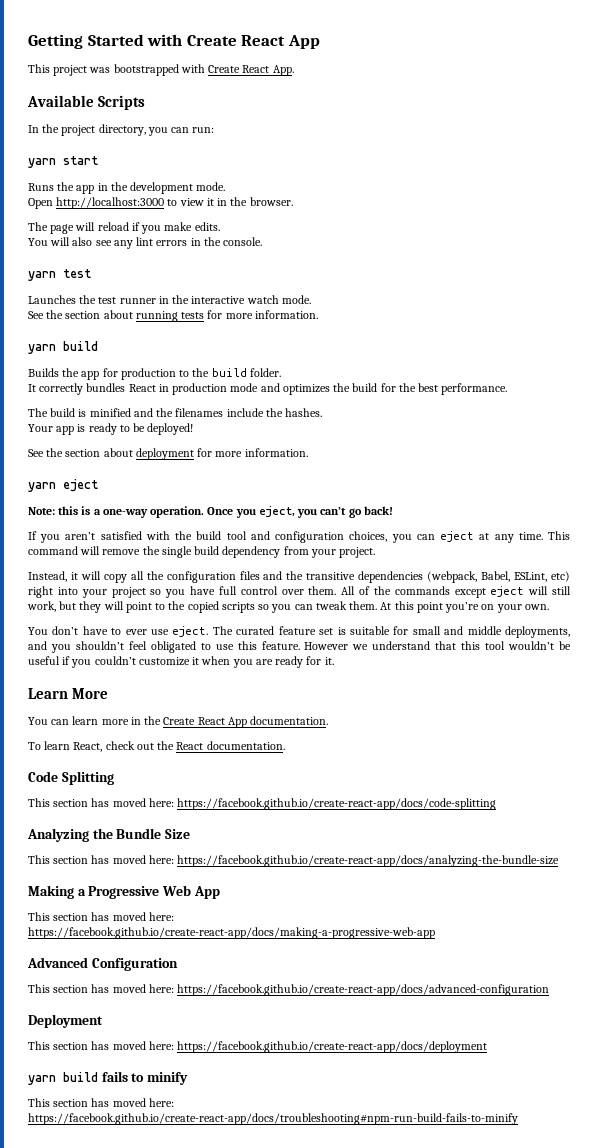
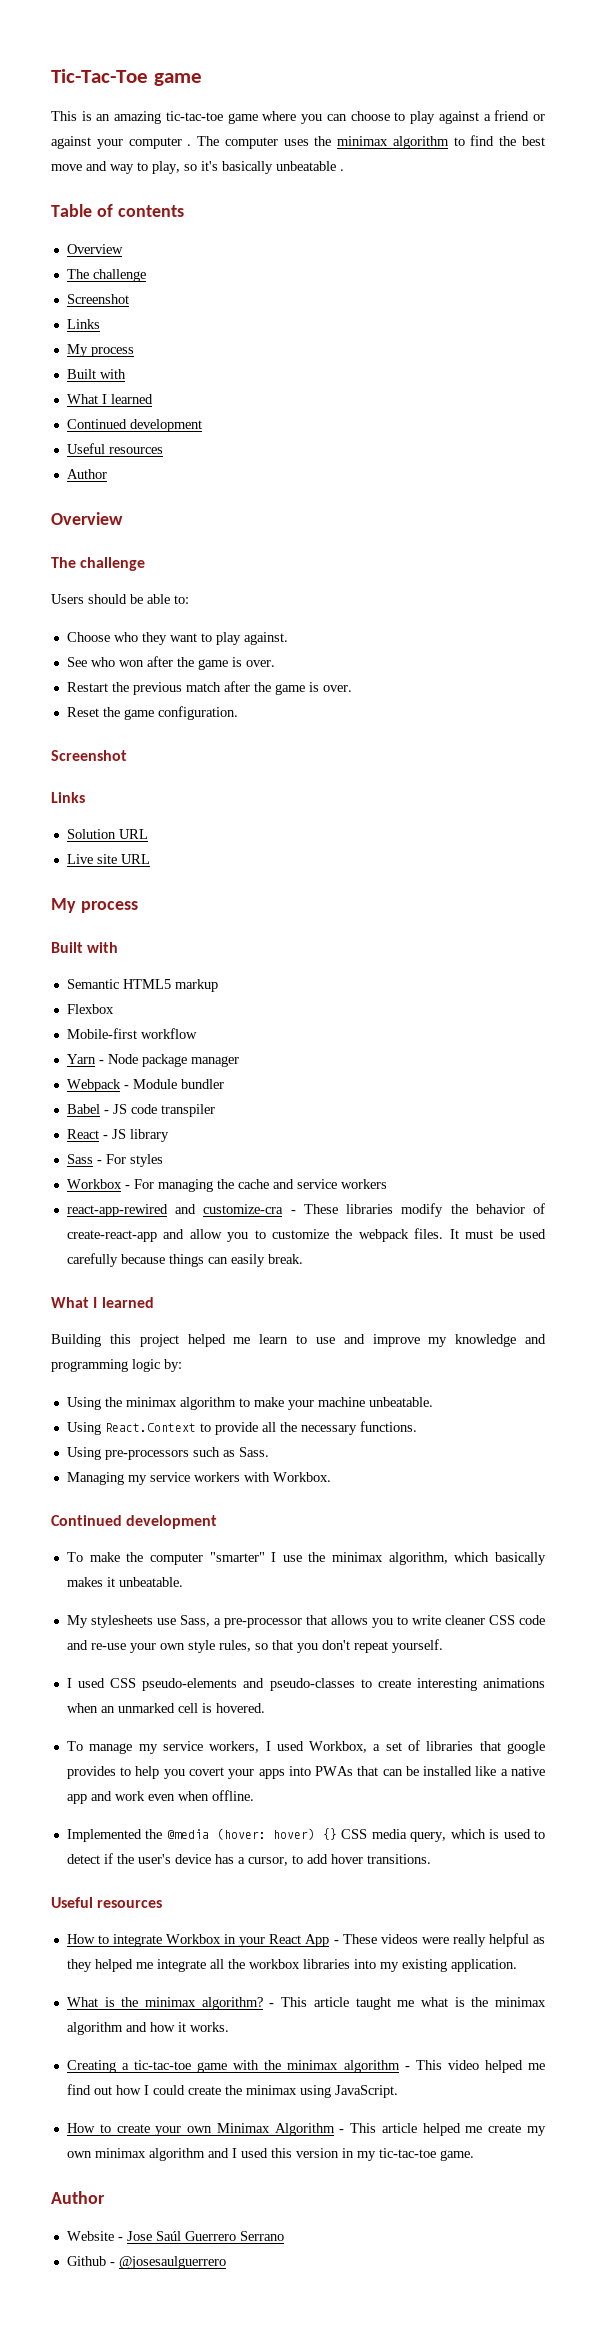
- Getting Started with Create React App
- This project was bootstrapped with Create React App.
- Available Scripts
- In the project directory, you can run:
- yarn start
- Runs the app in the development mode.
- Open http://localhost:3000 to view it in the browser.
- The page will reload if you make edits.
- You will also see any lint errors in the console.
- yarn test
- Launches the test runner in the interactive watch mode.
- See the section about running tests for more information.
- yarn build
- Builds the app for production to the build folder.
- It correctly bundles React in production mode and optimizes the build for the best performance.
- The build is minified and the filenames include the hashes.
- Your app is ready to be deployed!
- See the section about deployment for more information.
- yarn eject
- Note: this is a one-way operation. Once you eject, you can’t go back!
- If you aren’t satisfied with the build tool and configuration choices, you can eject at any time. This command will remove the single build dependency from your project.
- Instead, it will copy all the configuration files and the transitive dependencies (webpack, Babel, ESLint, etc) right into your project so you have full control over them. All of the commands except eject will still work, but they will point to the copied scripts so you can tweak them. At this point you’re on your own.
- You don’t have to ever use eject. The curated feature set is suitable for small and middle deployments, and you shouldn’t feel obligated to use this feature. However we understand that this tool wouldn’t be useful if you couldn’t customize it when you are ready for it.
- Learn More
- You can learn more in the Create React App documentation.
- To learn React, check out the React documentation.
- Code Splitting
- This section has moved here: https://facebook.github.io/create-react-app/docs/code-splitting
- Analyzing the Bundle Size
- This section has moved here: https://facebook.github.io/create-react-app/docs/analyzing-the-bundle-size
- Making a Progressive Web App
- This section has moved here: https://facebook.github.io/create-react-app/docs/making-a-progressive-web-app
- Advanced Configuration
- This section has moved here: https://facebook.github.io/create-react-app/docs/advanced-configuration
- Deployment
- This section has moved here: https://facebook.github.io/create-react-app/docs/deployment
- yarn build fails to minify
- This section has moved here: https://facebook.github.io/create-react-app/docs/troubleshooting#npm-run-build-fails-to-minify
+ Tic-Tac-Toe game
+ This is an amazing tic-tac-toe game where you can choose to play against a friend or against your computer . The computer uses the minimax algorithm to find the best move and way to play, so it's basically unbeatable .
+ Table of contents
+ Overview
+ The challenge
+ Screenshot
+ Links
+ My process
+ Built with
+ What I learned
+ Continued development
+ Useful resources
+ Author
+ Overview
+ The challenge
+ Users should be able to:
+ Choose who they want to play against.
+ See who won after the game is over.
+ Restart the previous match after the game is over.
+ Reset the game configuration.
+ Screenshot
+ Links
+ Solution URL
+ Live site URL
+ My process
+ Built with
+ Semantic HTML5 markup
+ Flexbox
+ Mobile-first workflow
+ Yarn - Node package manager
+ Webpack - Module bundler
+ Babel - JS code transpiler
+ React - JS library
+ Sass - For styles
+ Workbox - For managing the cache and service workers
+ react-app-rewired and customize-cra - These libraries modify the behavior of create-react-app and allow you to customize the webpack files. It must be used carefully because things can easily break.
+ What I learned
+ Building this project helped me learn to use and improve my knowledge and programming logic by:
+ Using the minimax algorithm to make your machine unbeatable.
+ Using React.Context to provide all the necessary functions.
+ Using pre-processors such as Sass.
+ Managing my service workers with Workbox.
+ Continued development
+ To make the computer "smarter" I use the minimax algorithm, which basically makes it unbeatable.
+ My stylesheets use Sass, a pre-processor that allows you to write cleaner CSS code and re-use your own style rules, so that you don't repeat yourself.
+ I used CSS pseudo-elements and pseudo-classes to create interesting animations when an unmarked cell is hovered.
+ To manage my service workers, I used Workbox, a set of libraries that google provides to help you covert your apps into PWAs that can be installed like a native app and work even when offline.
+ Implemented the @media (hover: hover) {} CSS media query, which is used to detect if the user's device has a cursor, to add hover transitions.
+ Useful resources
+ How to integrate Workbox in your React App - These videos were really helpful as they helped me integrate all the workbox libraries into my existing application.
+ What is the minimax algorithm? - This article taught me what is the minimax algorithm and how it works.
+ Creating a tic-tac-toe game with the minimax algorithm - This video helped me find out how I could create the minimax using JavaScript.
+ How to create your own Minimax Algorithm - This article helped me create my own minimax algorithm and I used this version in my tic-tac-toe game.
+ Author
+ Website - Jose Saúl Guerrero Serrano
+ Github - @josesaulguerrero

